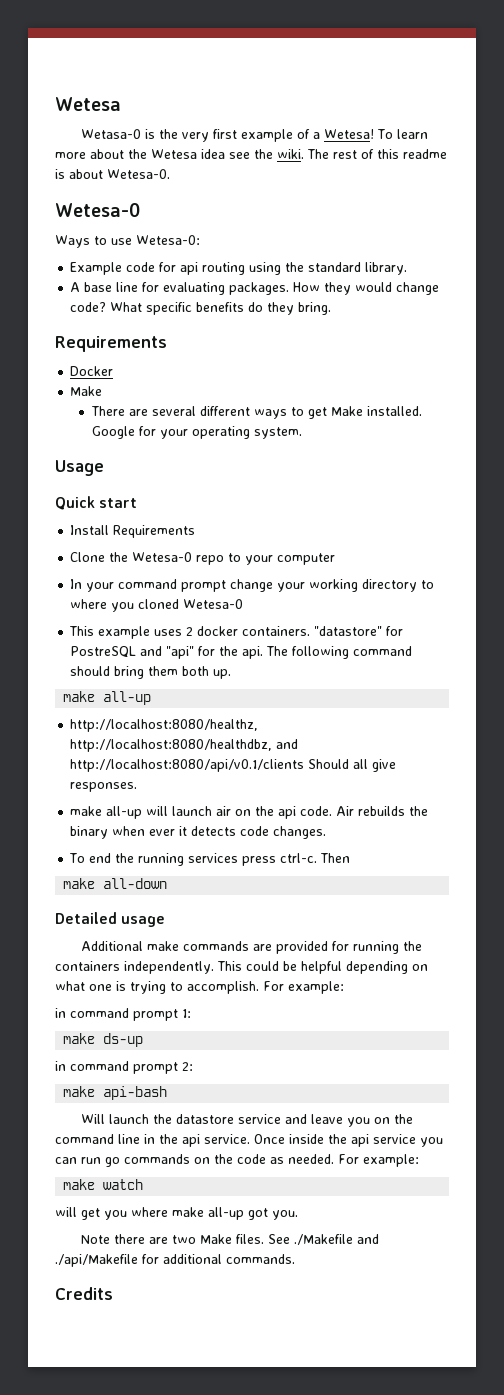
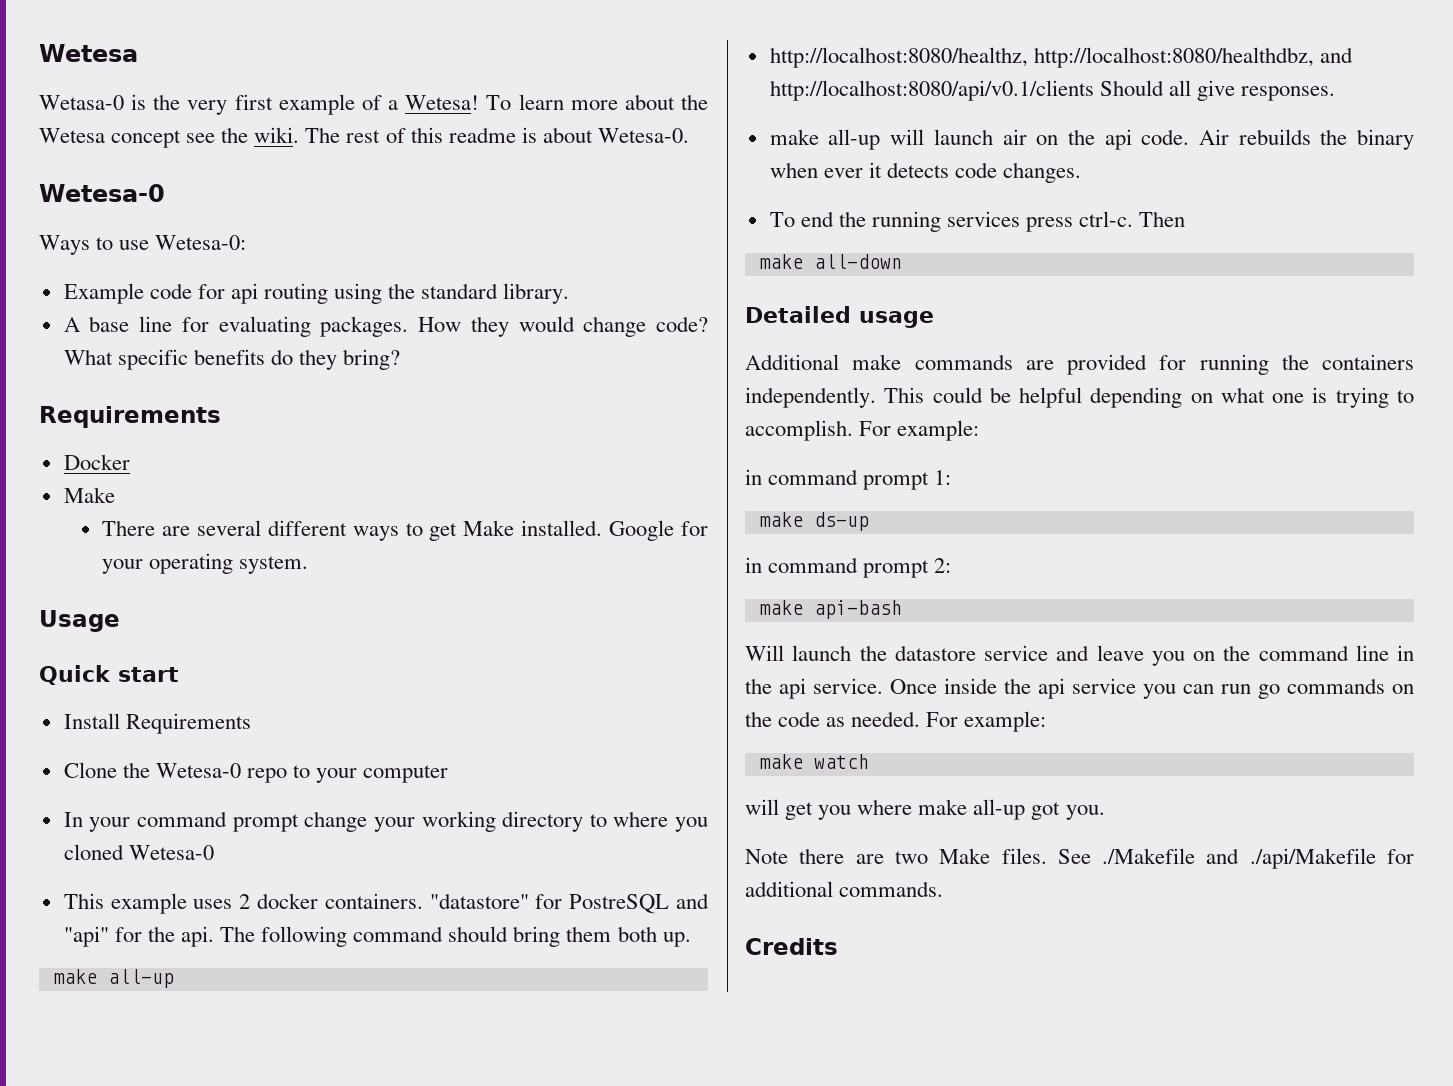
- To learn more about the Wetesa idea see the wiki.
+ To learn more about the Wetesa concept see the wiki.
- What specific benefits do they bring.
+ What specific benefits do they bring?

